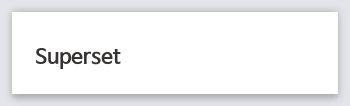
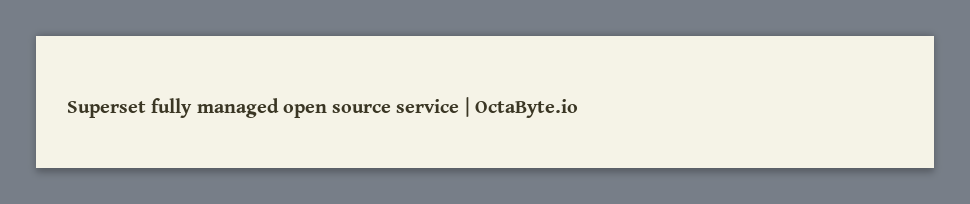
- Superset
+ Superset fully managed open source service | OctaByte.io

